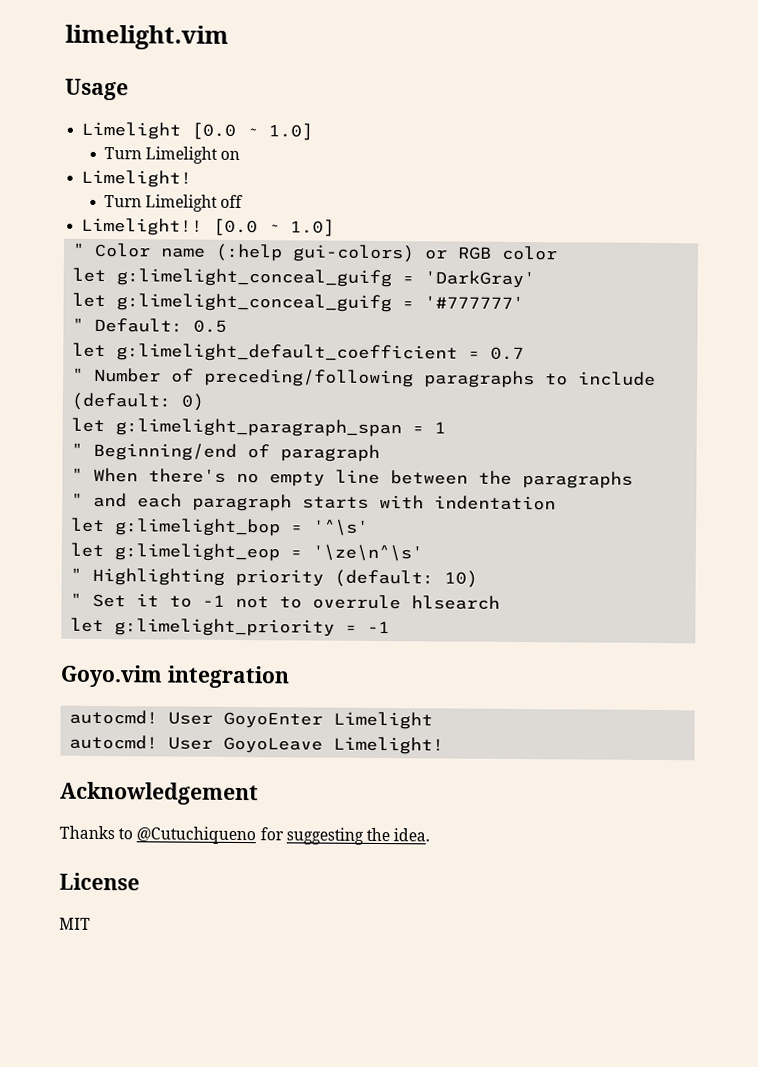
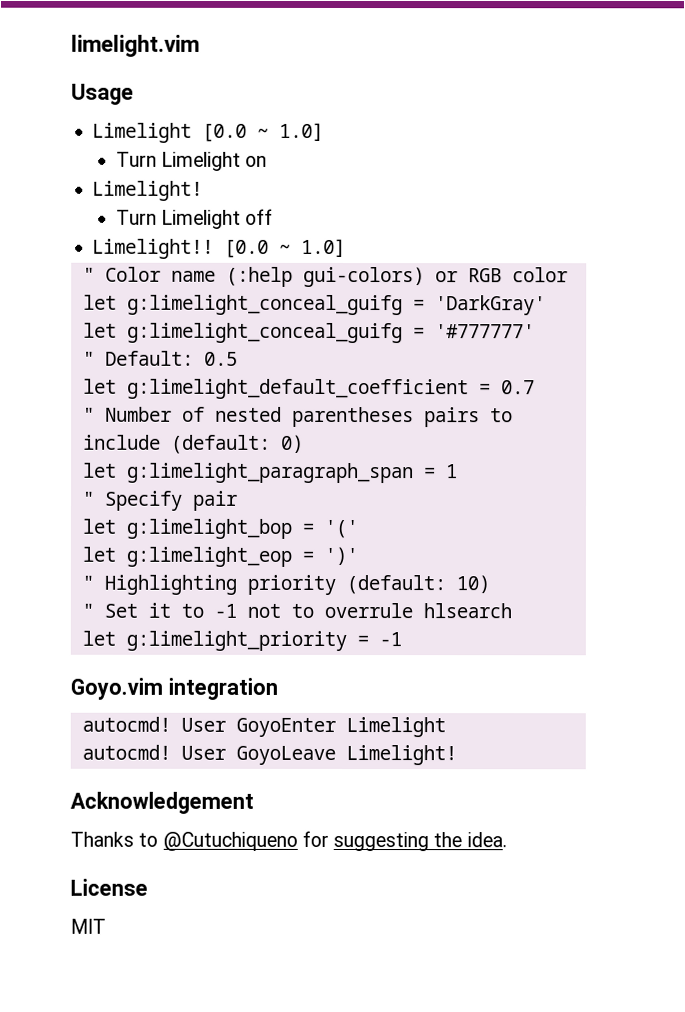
- " Number of preceding/following paragraphs to include (default: 0)
+ " Number of nested parentheses pairs to include (default: 0)
- " Beginning/end of paragraph
- " When there's no empty line between the paragraphs
- " and each paragraph starts with indentation
+ " Specify pair
- let g:limelight_bop = '^\s'
+ let g:limelight_bop = '('
- let g:limelight_eop = '\ze\n^\s'
+ let g:limelight_eop = ')'

